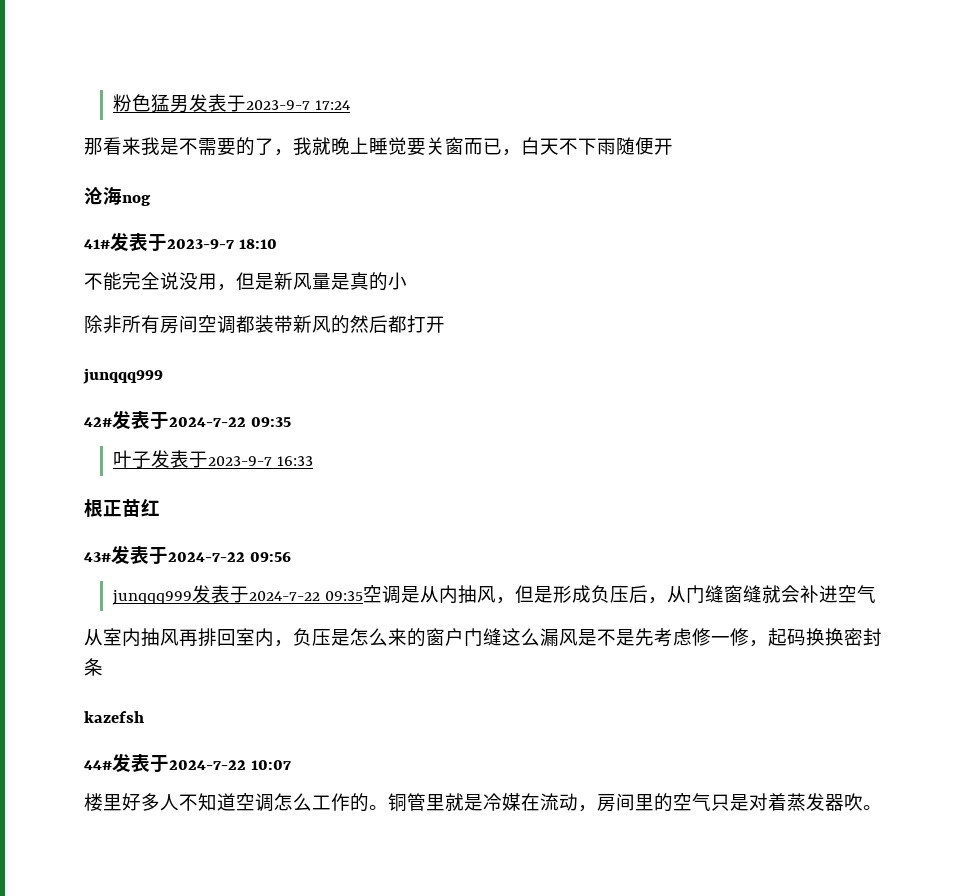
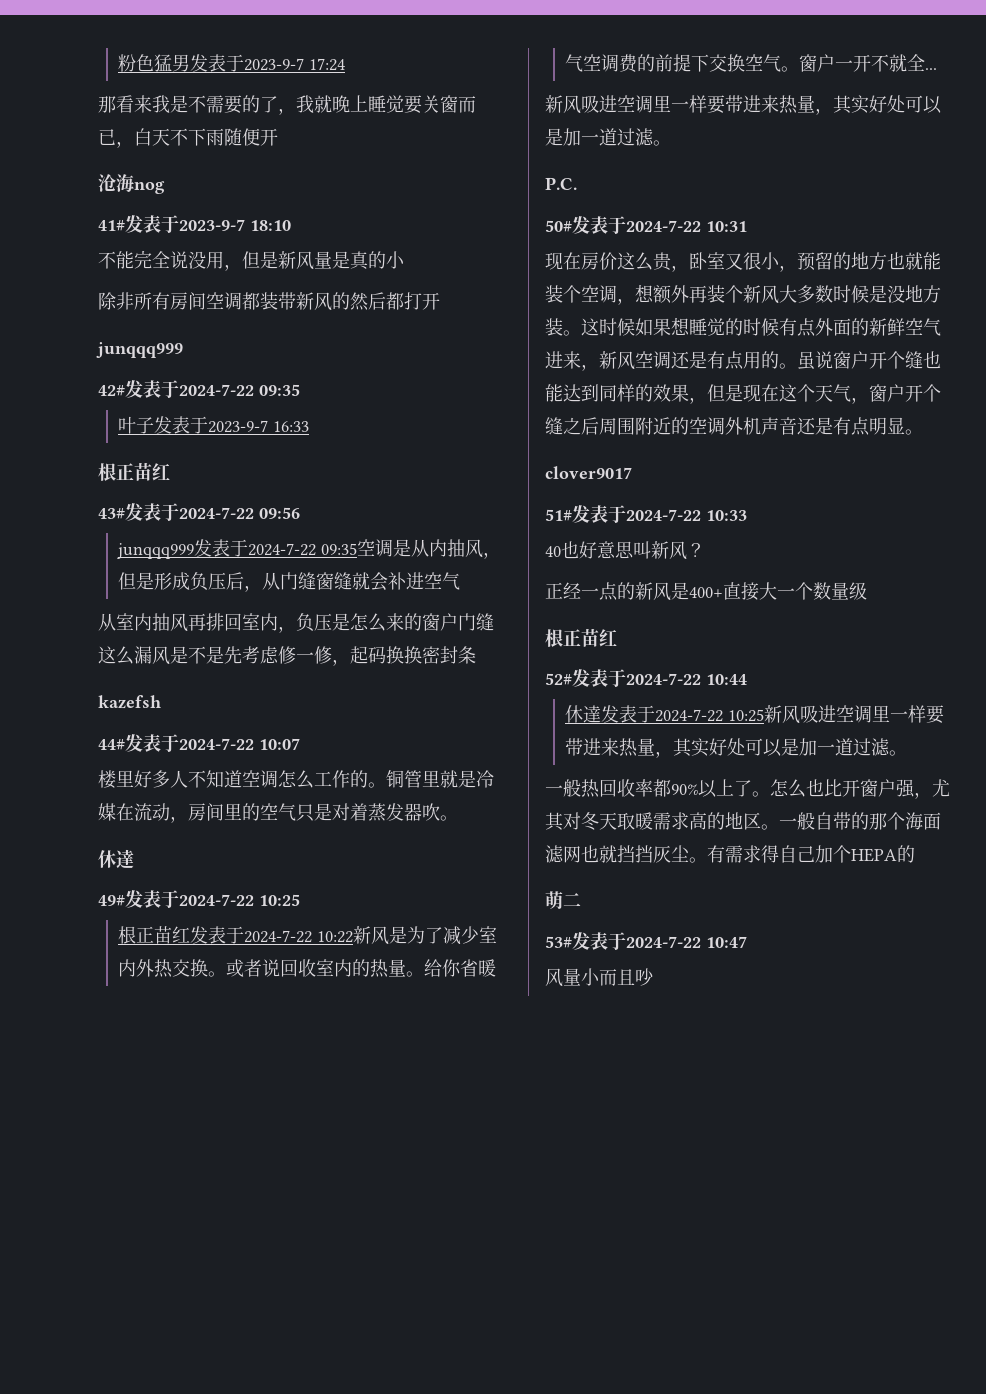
  铜管里就是冷媒在流动，房间里的空气只是对着蒸发器吹。
+ 休達
+ 49#发表于2024-7-22 10:25
+ 根正苗红发表于2024-7-22 10:22新风是为了减少室内外热交换。或者说回收室内的热量。给你省暖气空调费的前提下交换空气。窗户一开不就全...
+ 新风吸进空调里一样要带进来热量，其实好处可以是加一道过滤。
+ P.C.
+ 50#发表于2024-7-22 10:31
+ 现在房价这么贵，卧室又很小，预留的地方也就能装个空调，想额外再装个新风大多数时候是没地方装。这时候如果想睡觉的时候有点外面的新鲜空气进来，新风空调还是有点用的。虽说窗户开个缝也能达到同样的效果，但是现在这个天气，窗户开个缝之后周围附近的空调外机声音还是有点明显。
+ clover9017
+ 51#发表于2024-7-22 10:33
+ 40也好意思叫新风？
+ 正经一点的新风是400+直接大一个数量级
+ 根正苗红
+ 52#发表于2024-7-22 10:44
+ 休達发表于2024-7-22 10:25新风吸进空调里一样要带进来热量，其实好处可以是加一道过滤。
+ 一般热回收率都90%以上了。怎么也比开窗户强，尤其对冬天取暖需求高的地区。一般自带的那个海面滤网也就挡挡灰尘。有需求得自己加个HEPA的
+ 萌二
+ 53#发表于2024-7-22 10:47
+ 风量小而且吵

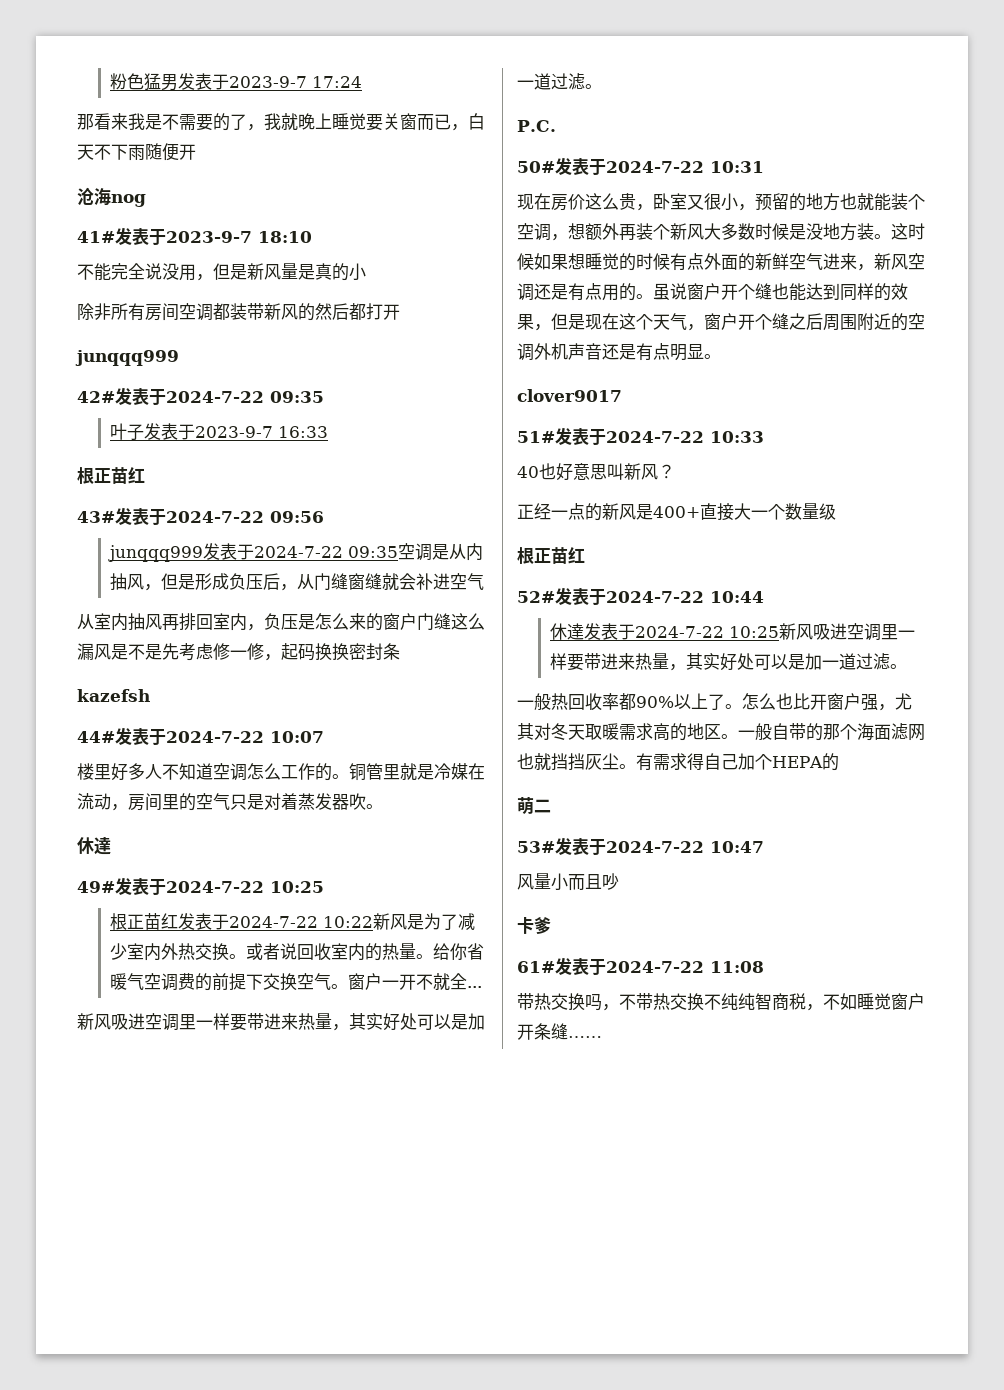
+ 卡爹
+ 61#发表于2024-7-22 11:08
+ 带热交换吗，不带热交换不纯纯智商税，不如睡觉窗户开条缝……

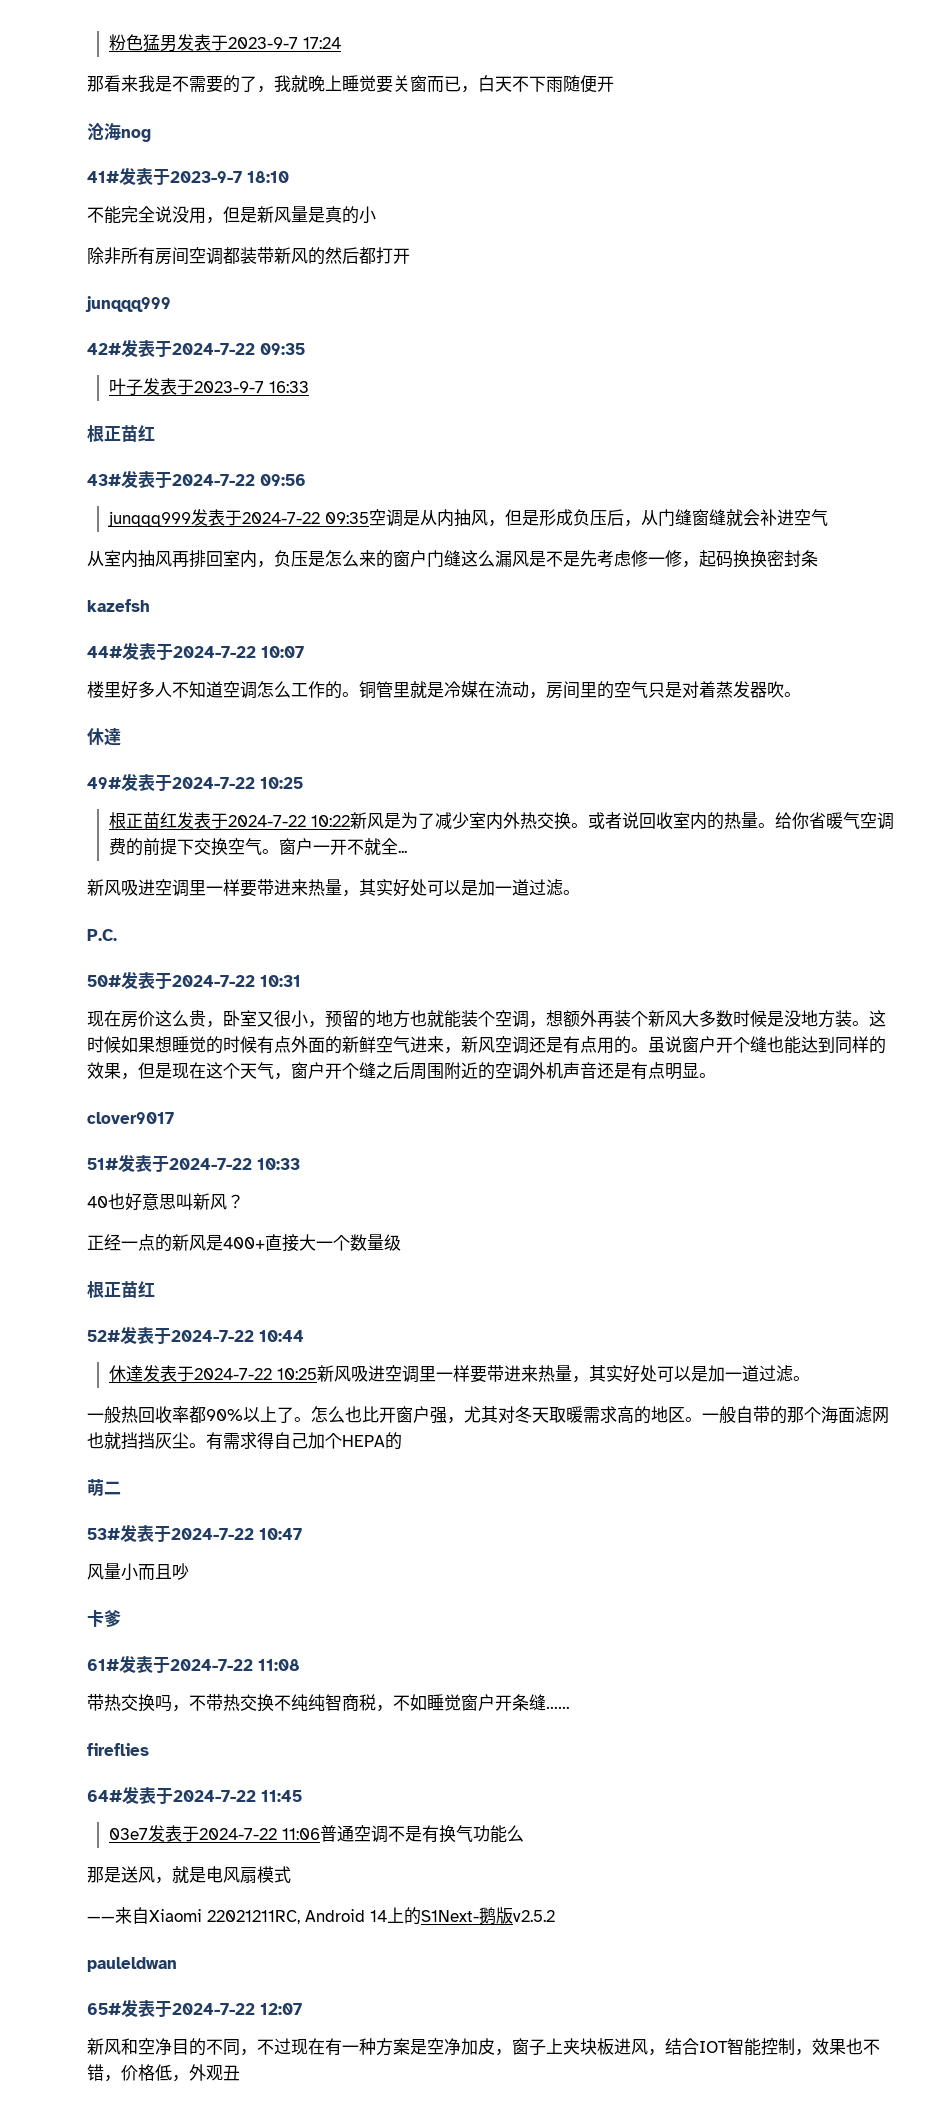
+ fireflies
+ 64#发表于2024-7-22 11:45
+ 03e7发表于2024-7-22 11:06普通空调不是有换气功能么
+ 那是送风，就是电风扇模式
+ ——来自Xiaomi 22021211RC, Android 14上的S1Next-鹅版v2.5.2
+ pauleldwan
+ 65#发表于2024-7-22 12:07
+ 新风和空净目的不同，不过现在有一种方案是空净加皮，窗子上夹块板进风，结合IOT智能控制，效果也不错，价格低，外观丑

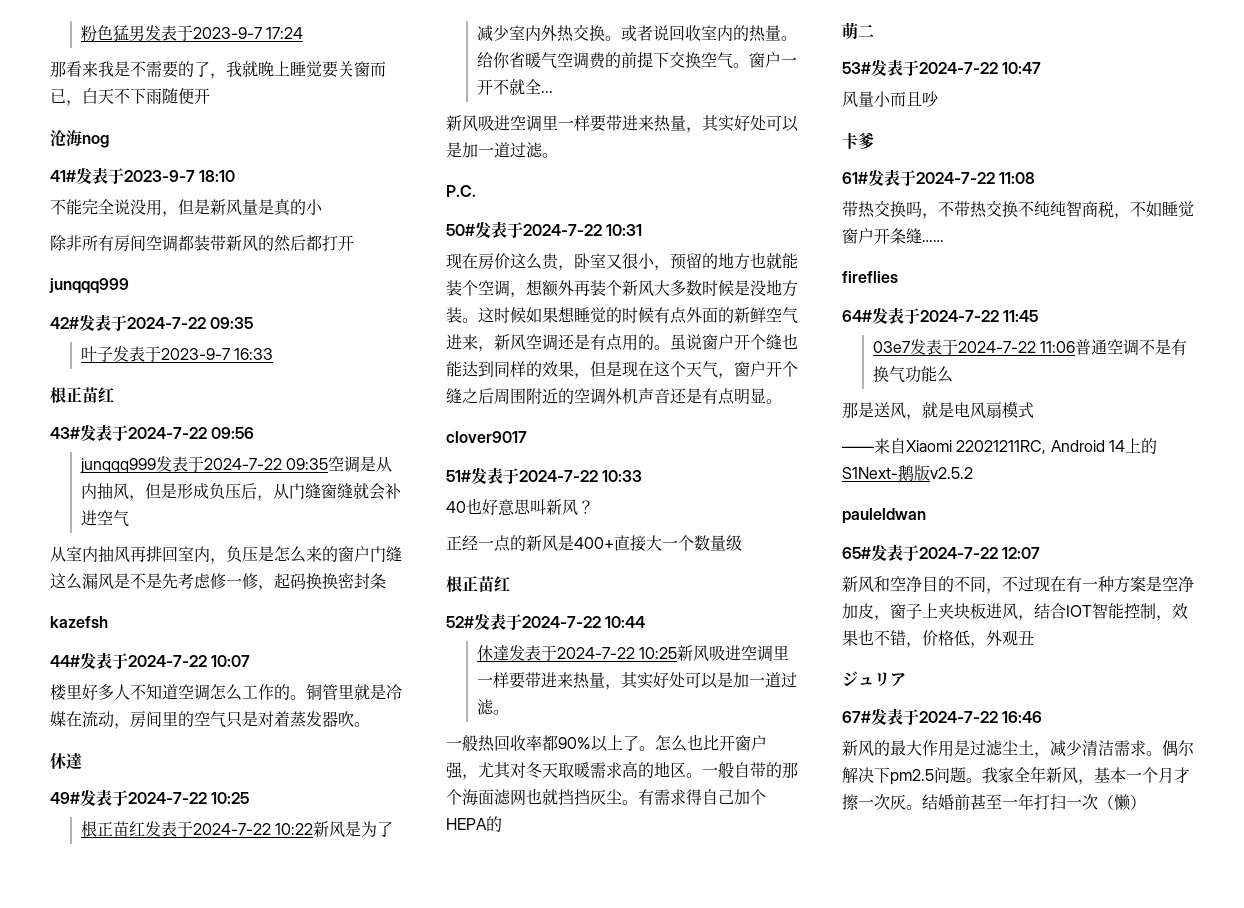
+ ジュリア
+ 67#发表于2024-7-22 16:46
+ 新风的最大作用是过滤尘土，减少清洁需求。偶尔解决下pm2.5问题。我家全年新风，基本一个月才擦一次灰。结婚前甚至一年打扫一次（懒）

